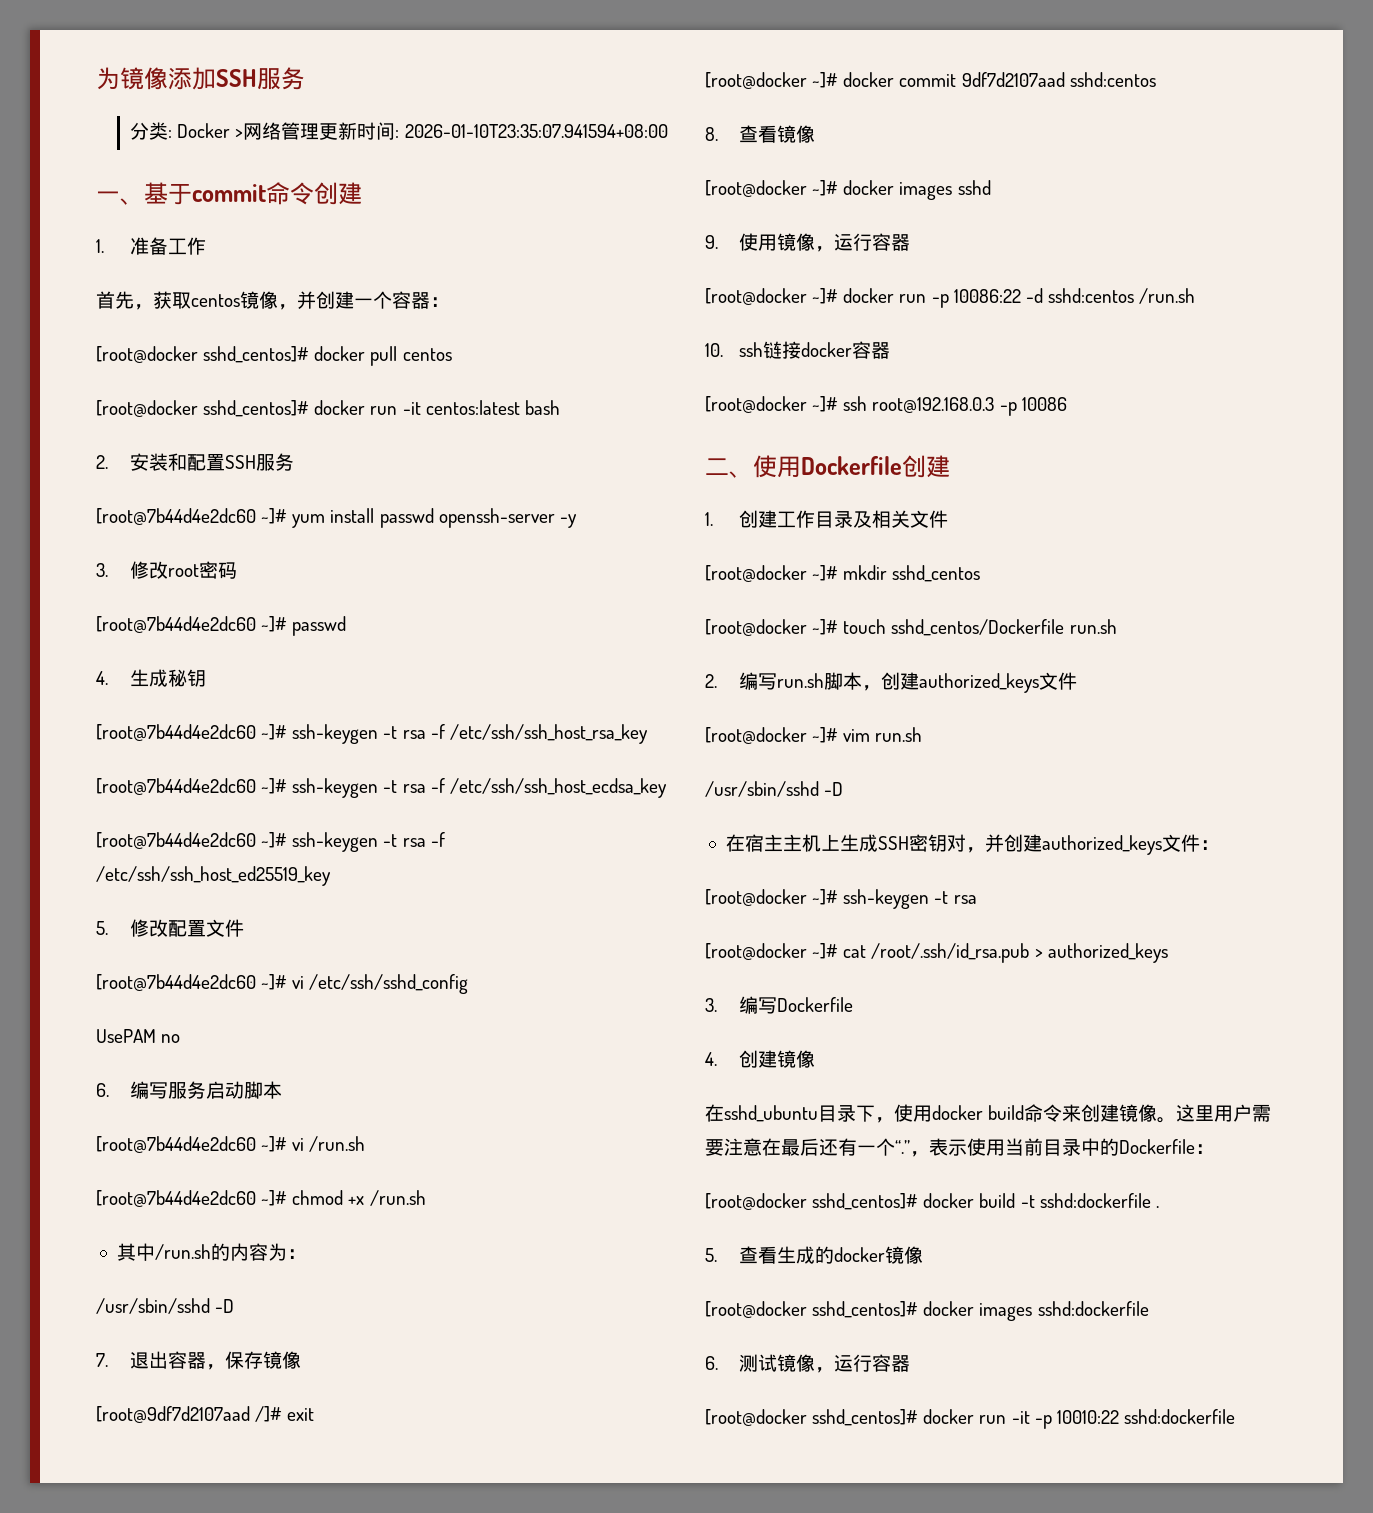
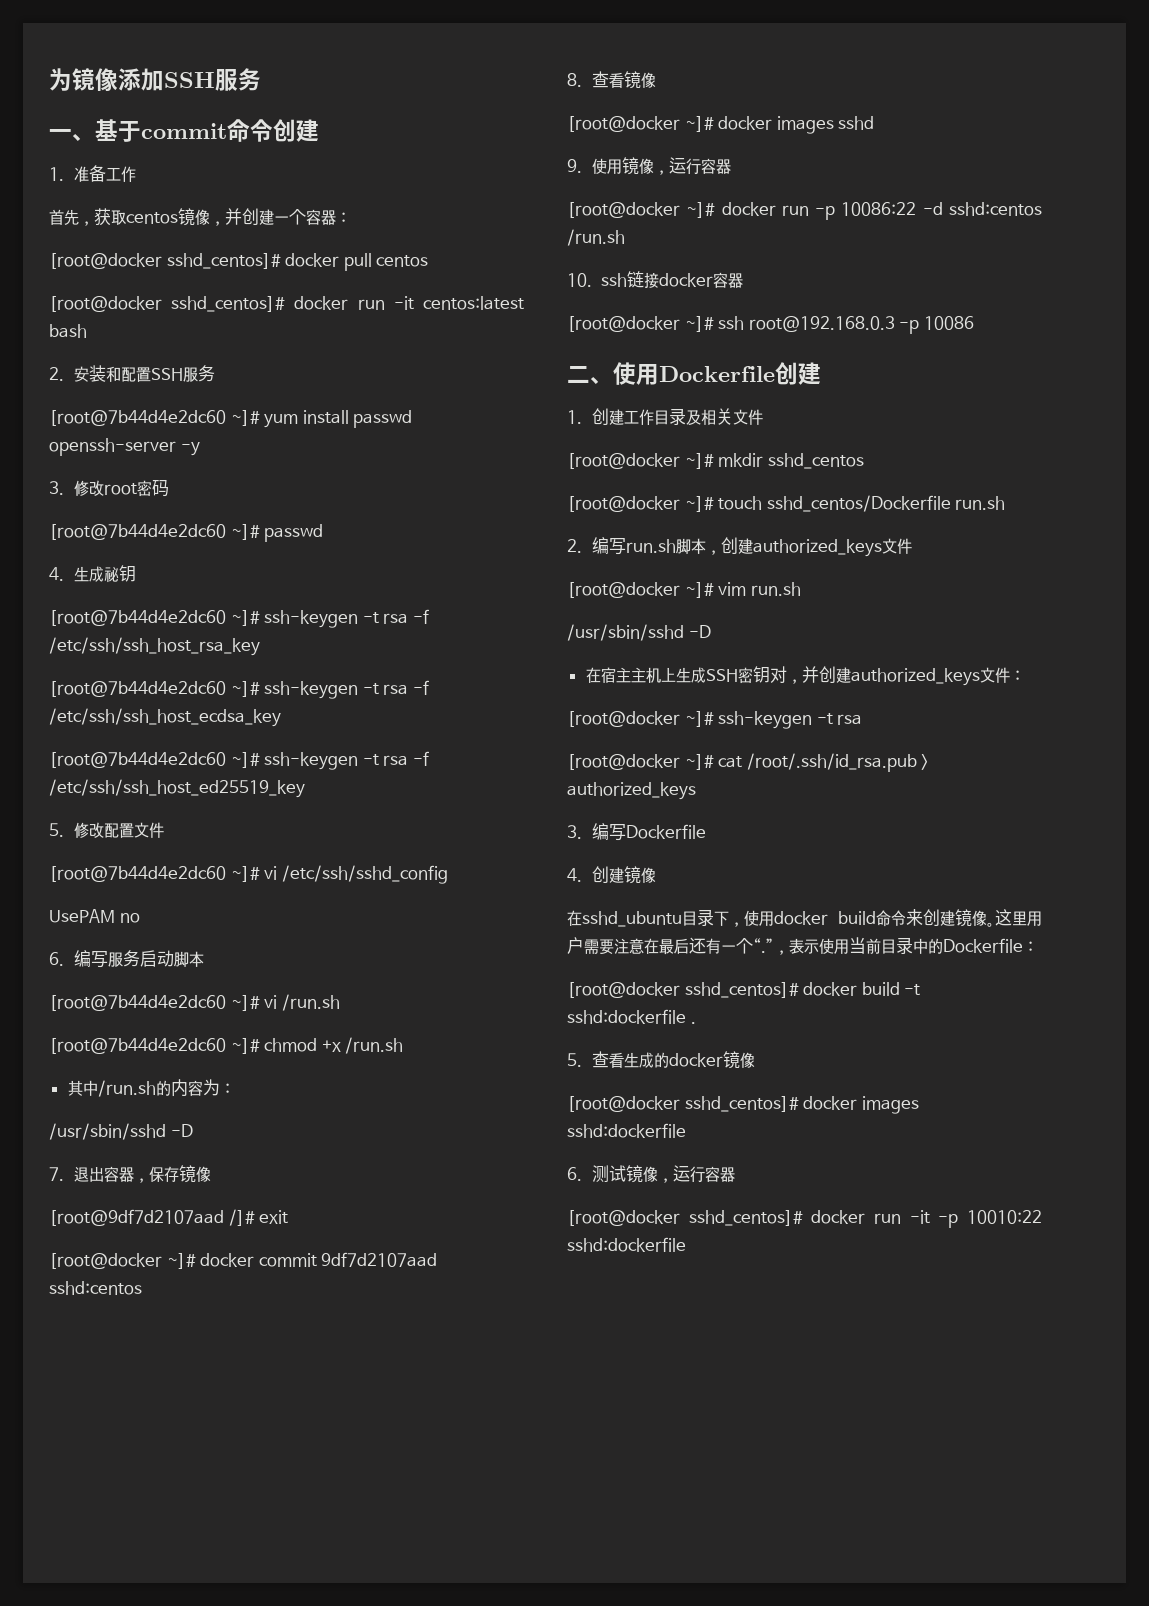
- 分类: Docker >网络管理更新时间: 2026-01-10T23:35:07.941594+08:00

